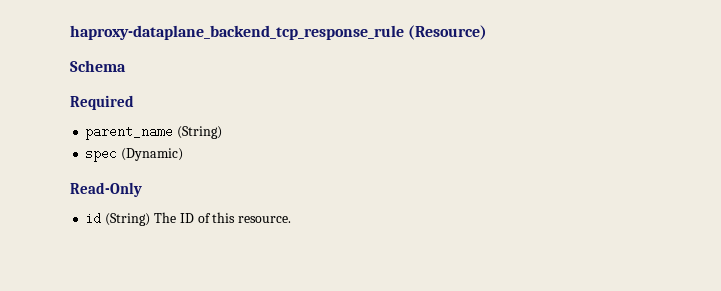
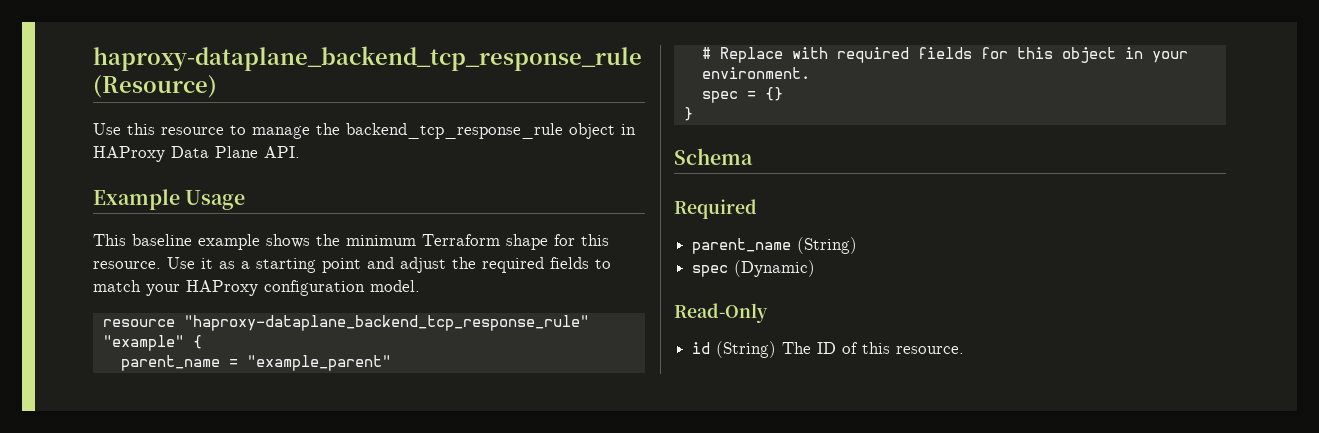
+ Use this resource to manage the backend_tcp_response_rule object in HAProxy Data Plane API.
+ Example Usage
+ This baseline example shows the minimum Terraform shape for this resource. Use it as a starting point and adjust the required fields to match your HAProxy configuration model.
+ resource "haproxy-dataplane_backend_tcp_response_rule" "example" {
+ parent_name = "example_parent"
+ # Replace with required fields for this object in your environment.
+ spec = {}
+ }

